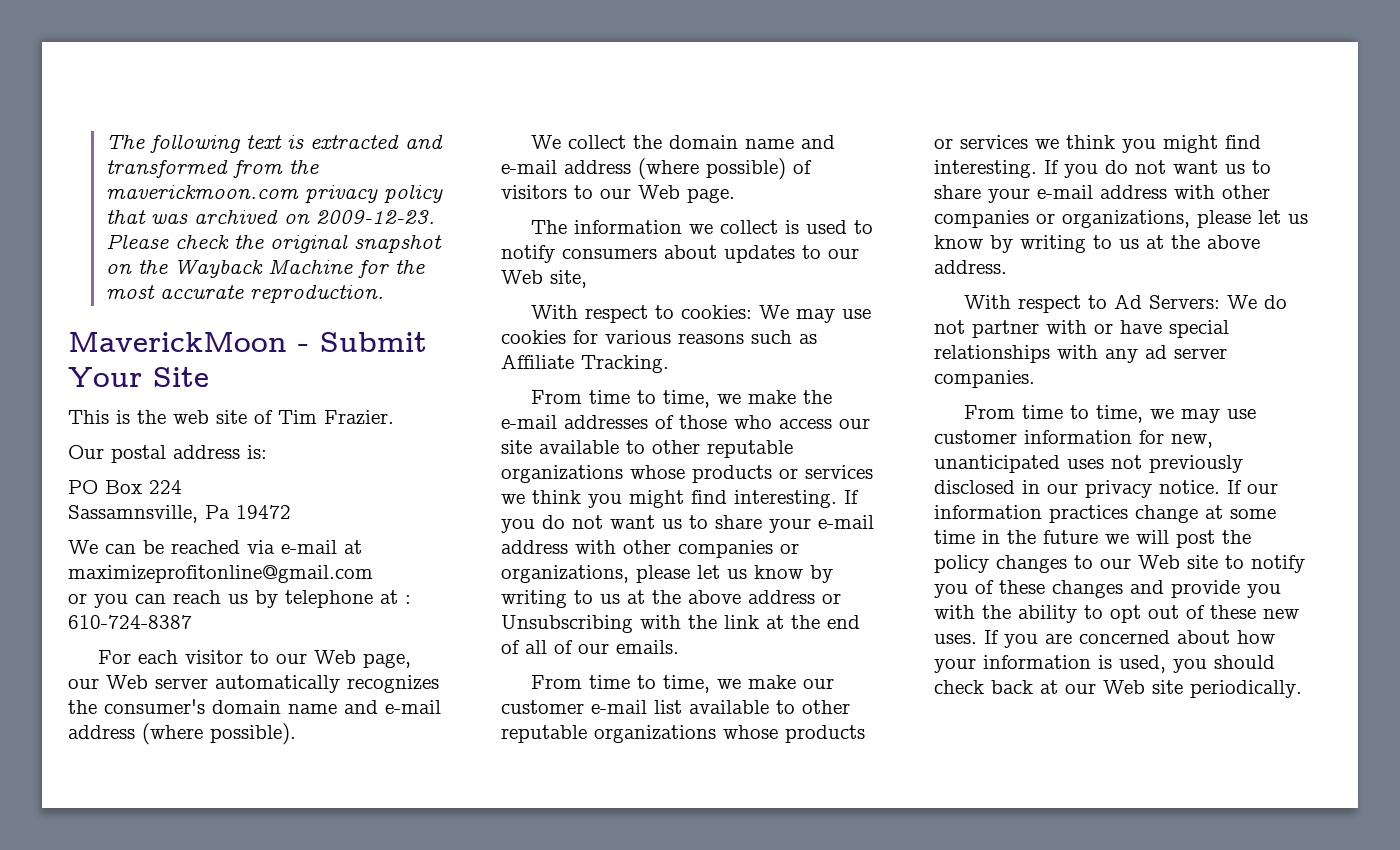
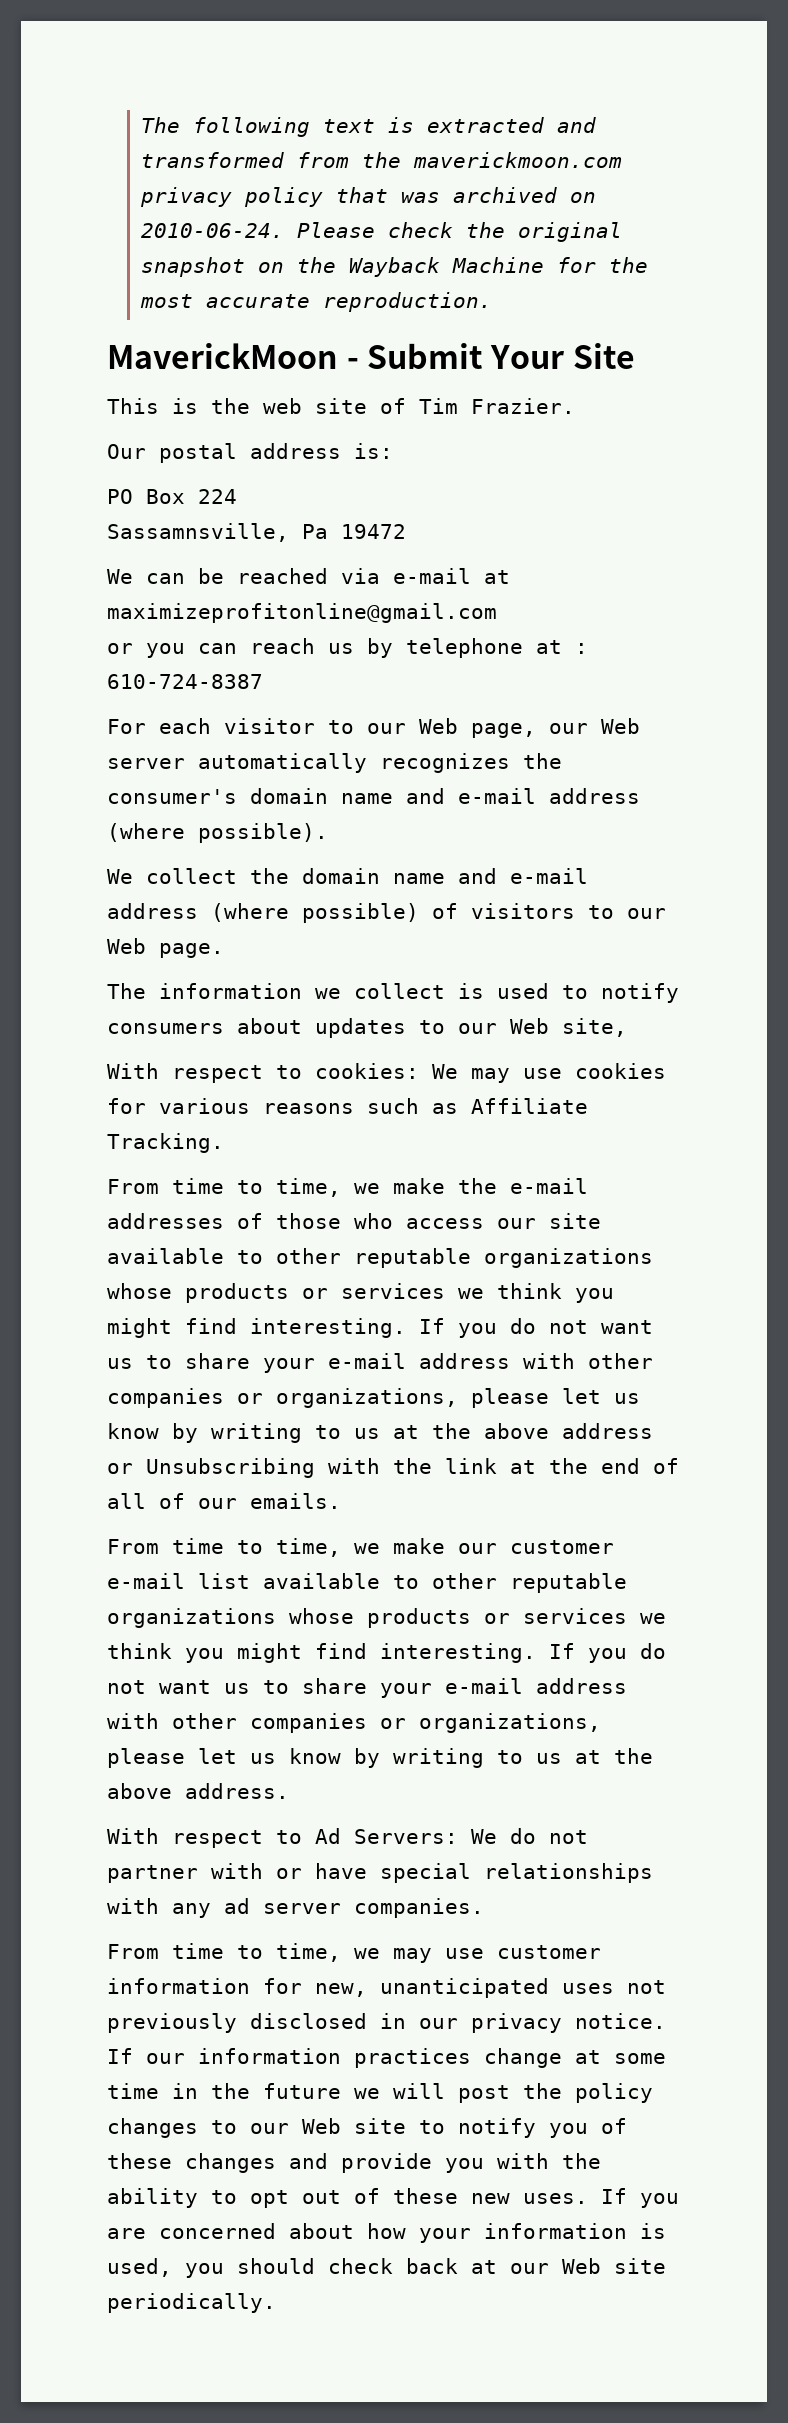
- The following text is extracted and transformed from the maverickmoon.com privacy policy that was archived on 2009-12-23.
+ The following text is extracted and transformed from the maverickmoon.com privacy policy that was archived on 2010-06-24.

